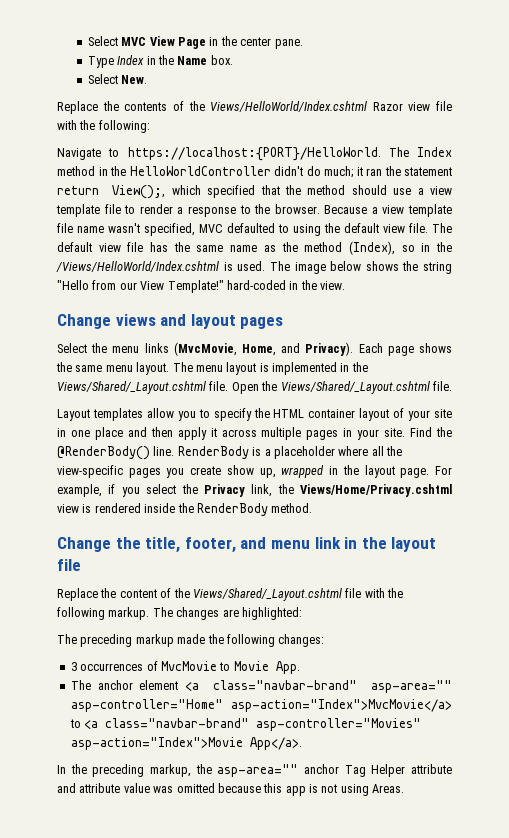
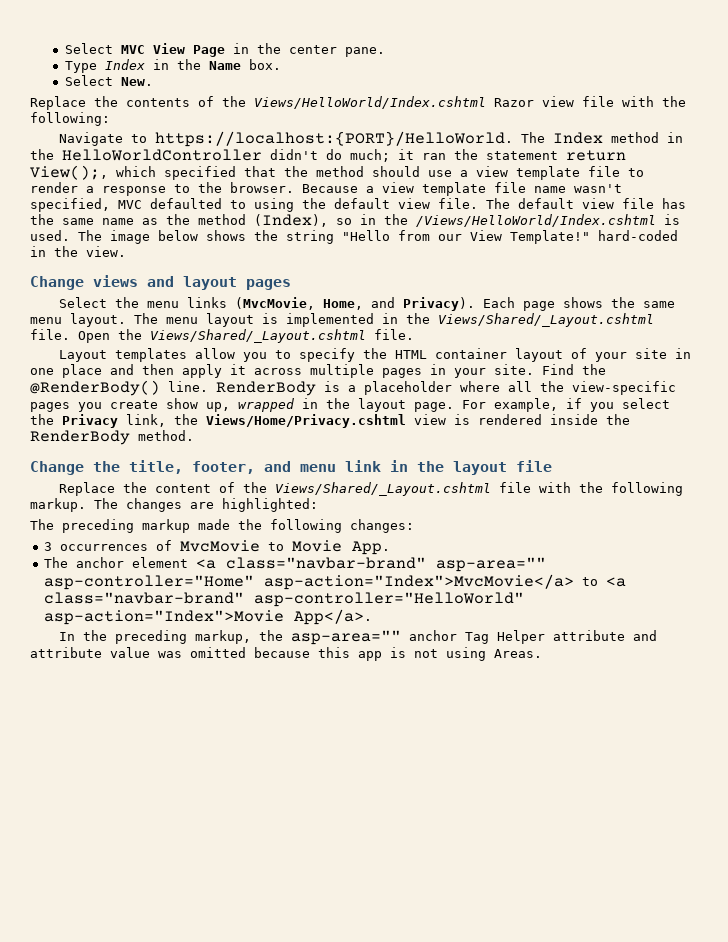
- The anchor element <a class="navbar-brand" asp-area="" asp-controller="Home" asp-action="Index">MvcMovie</a> to <a class="navbar-brand" asp-controller="Movies" asp-action="Index">Movie App</a>.
+ The anchor element <a class="navbar-brand" asp-area="" asp-controller="Home" asp-action="Index">MvcMovie</a> to <a class="navbar-brand" asp-controller="HelloWorld" asp-action="Index">Movie App</a>.

